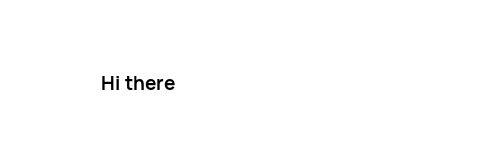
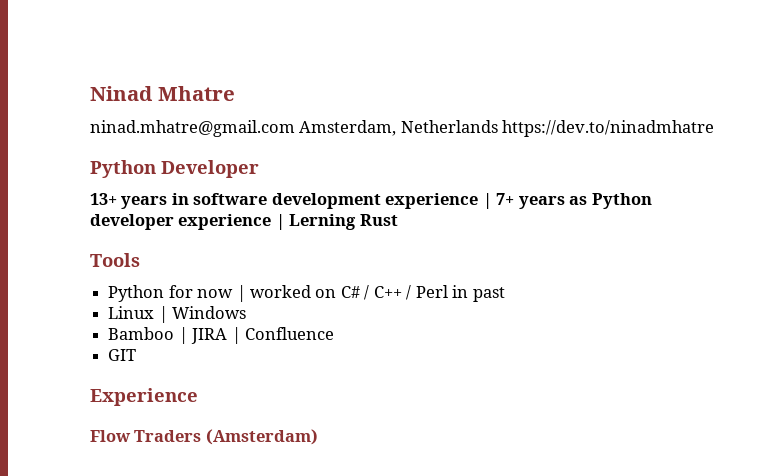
- Hi there
+ Ninad Mhatre
+ ninad.mhatre@gmail.com Amsterdam, Netherlands https://dev.to/ninadmhatre
+ Python Developer
+ 13+ years in software development experience | 7+ years as Python developer experience | Lerning Rust
+ Tools
+ Python for now | worked on C# / C++ / Perl in past
+ Linux | Windows
+ Bamboo | JIRA | Confluence
+ GIT
+ Experience
+ Flow Traders (Amsterdam)

